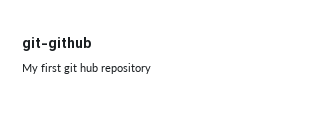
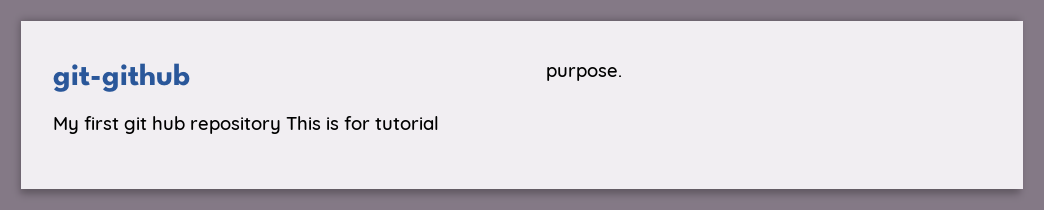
- My first git hub repository
+ My first git hub repository This is for tutorial purpose.

